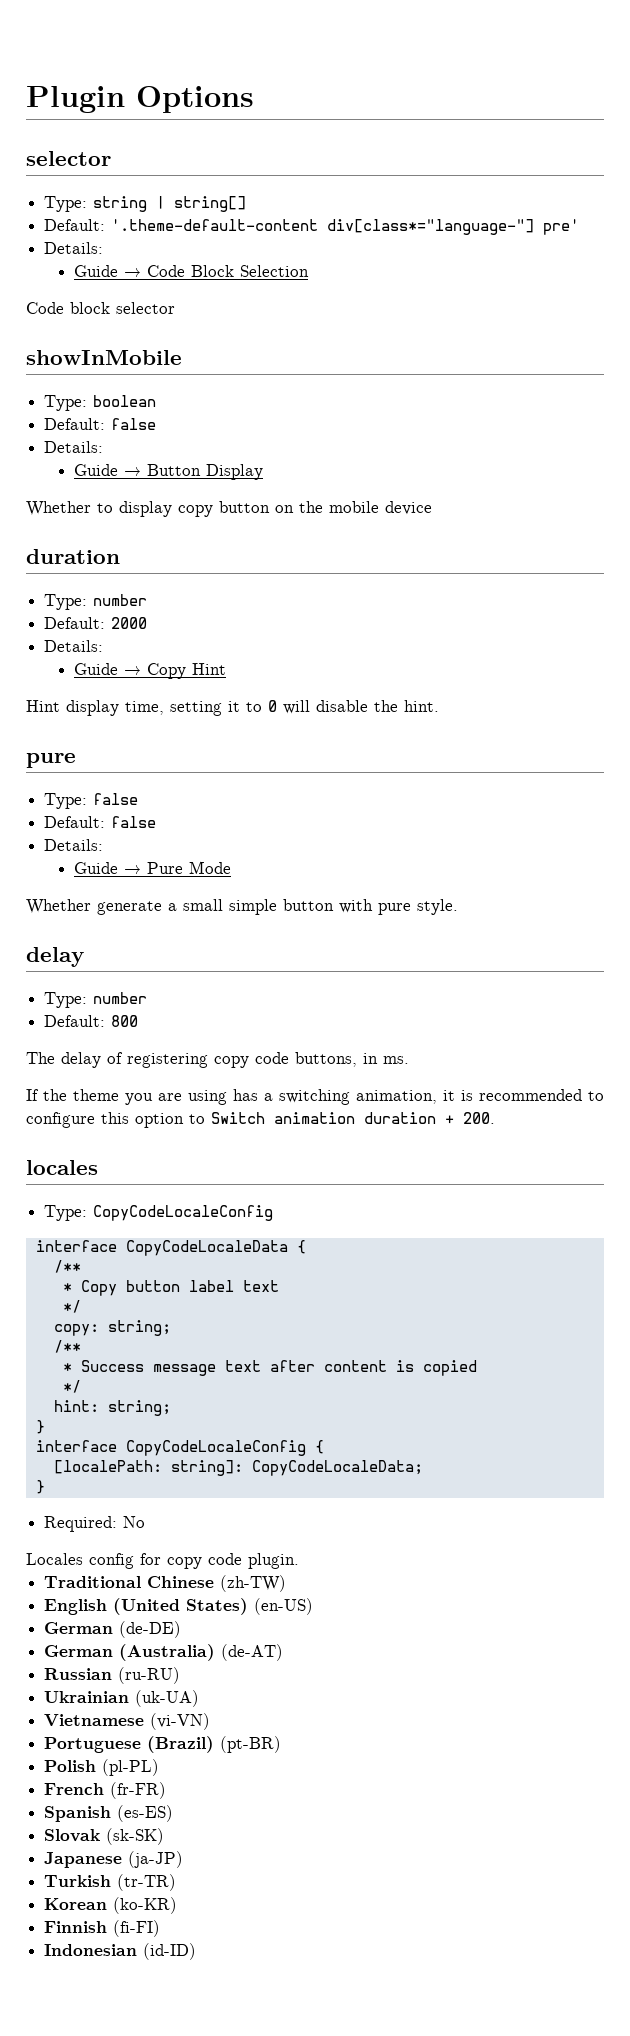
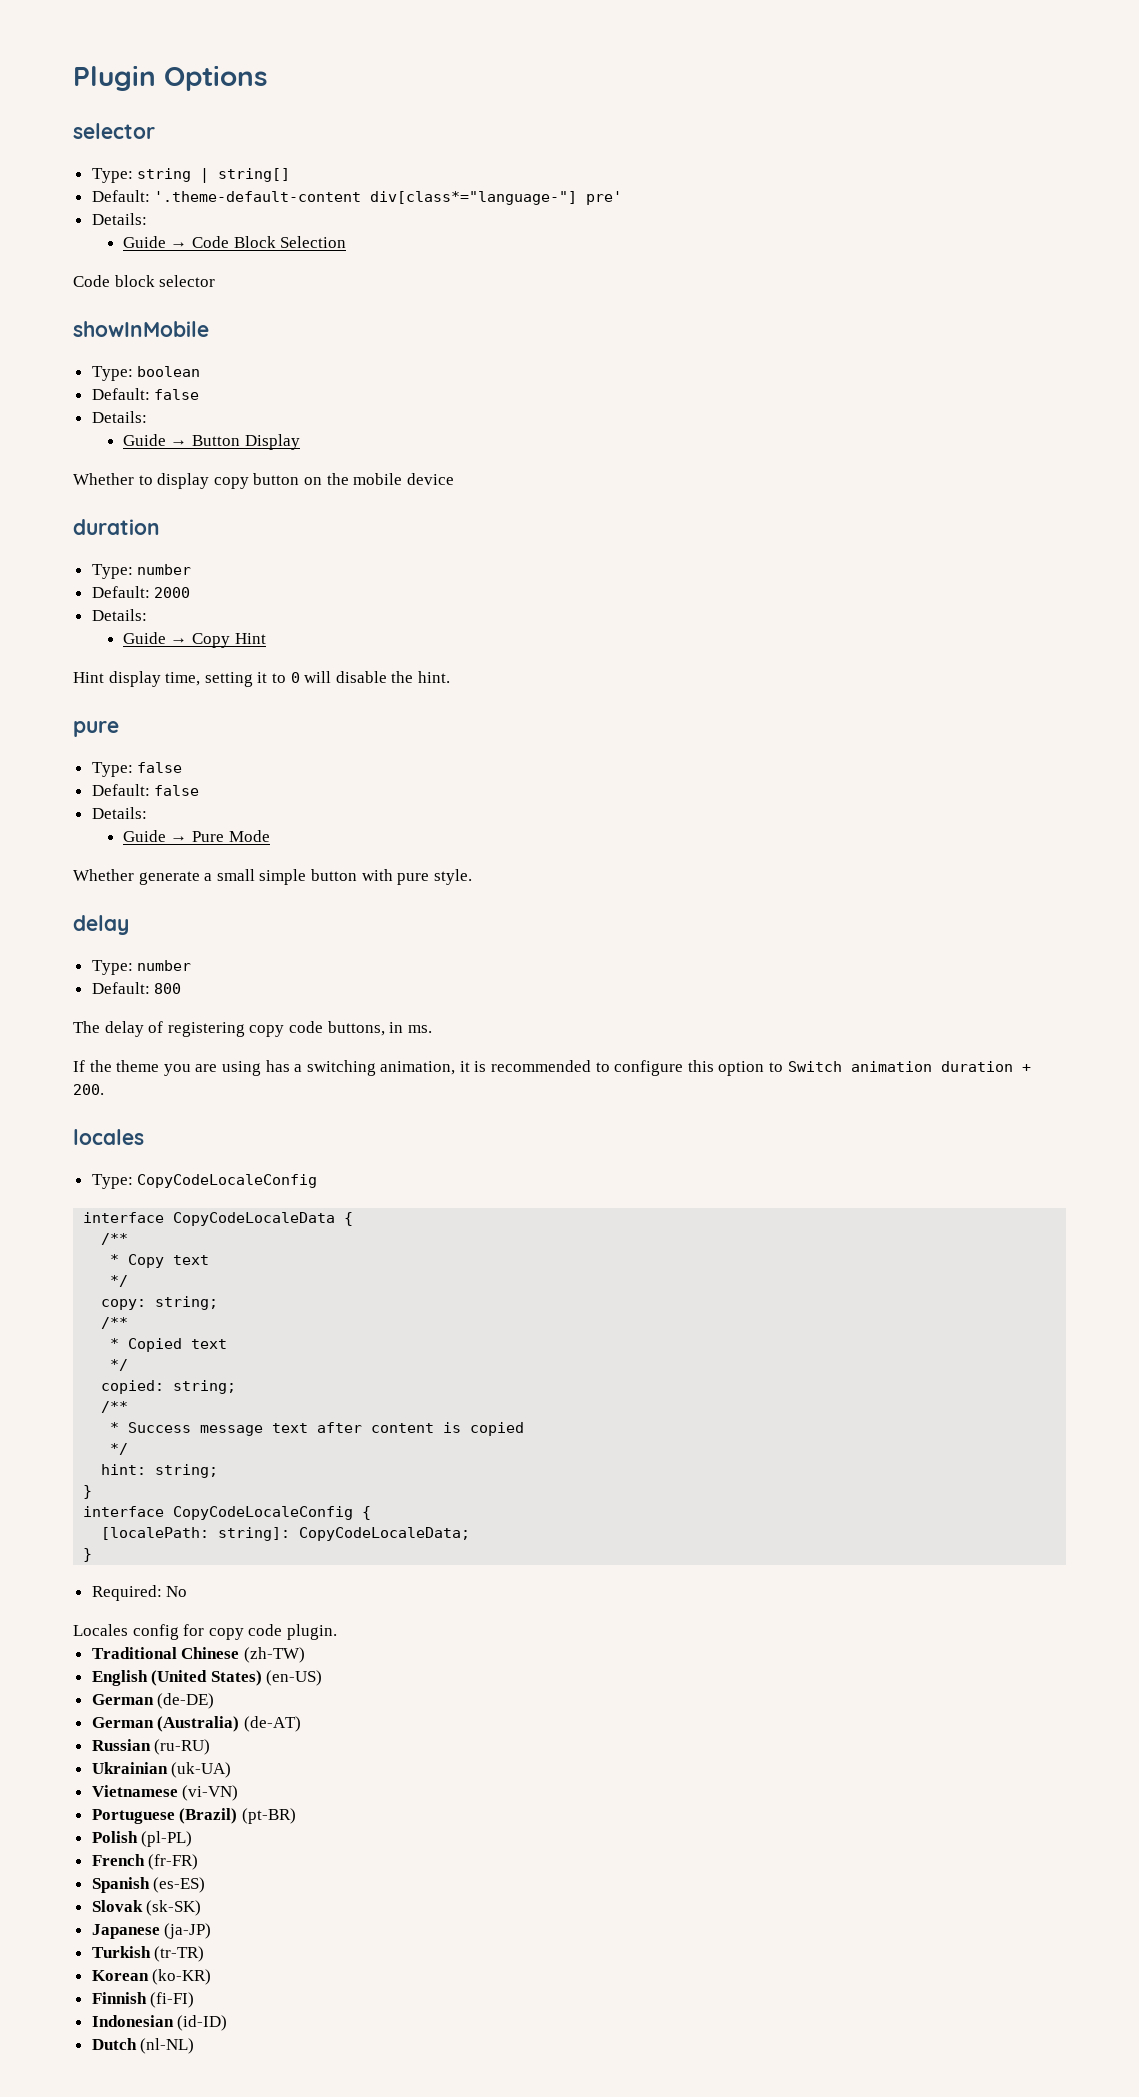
- * Copy button label text
+ * Copy text
+ * Copied text
+ */
+ copied: string;
+ /**
+ Dutch (nl-NL)

